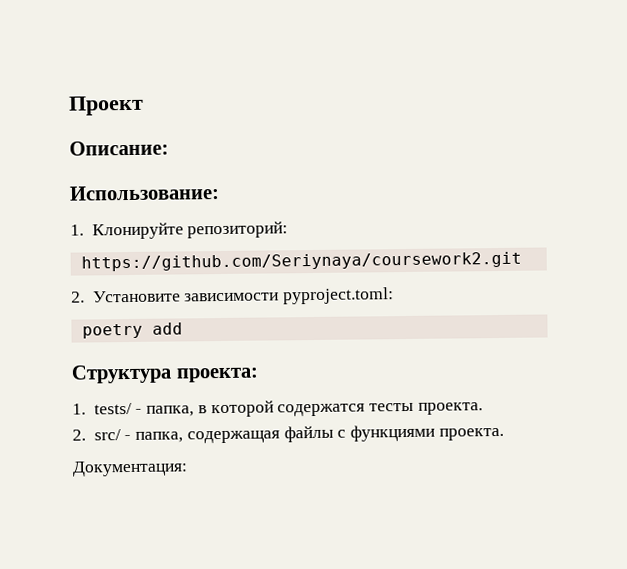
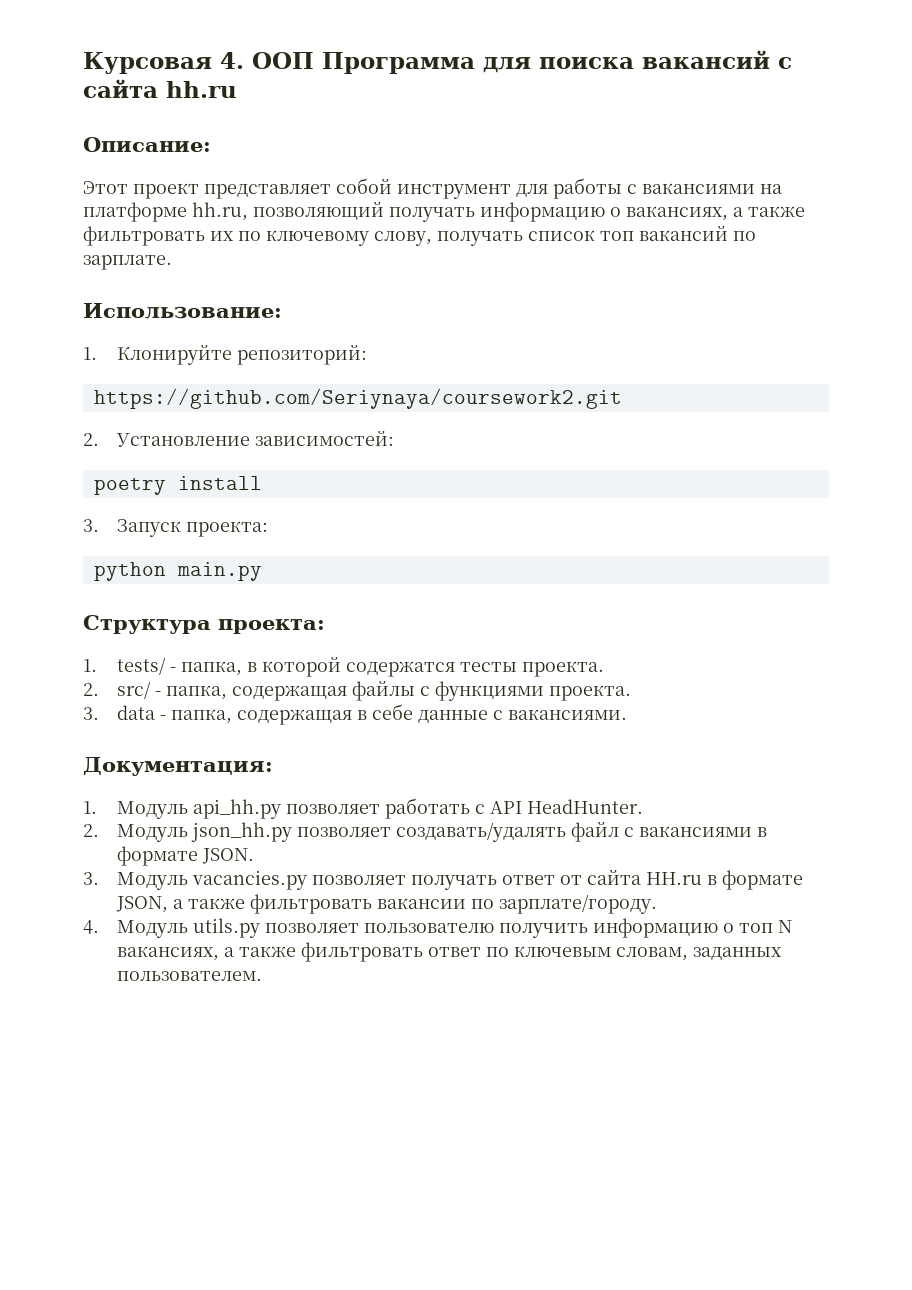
- Проект
+ Курсовая 4. ООП Программа для поиска вакансий с сайта hh.ru
  Описание:
+ Этот проект представляет собой инструмент для работы с вакансиями на платформе hh.ru, позволяющий получать информацию о вакансиях, а также фильтровать их по ключевому слову, получать список топ вакансий по зарплате.
- 2. Установите зависимости pyproject.toml:
- poetry add
+ 2. Установление зависимостей:
+ poetry install
+ 3. Запуск проекта:
+ python main.py
+ 3. data - папка, содержащая в себе данные с вакансиями.
  Документация:
+ 1. Модуль api_hh.py позволяет работать с API HeadHunter.
+ 2. Модуль json_hh.py позволяет создавать/удалять файл с вакансиями в формате JSON.
+ 3. Модуль vacancies.py позволяет получать ответ от сайта HH.ru в формате JSON, а также фильтровать вакансии по зарплате/городу.
+ 4. Модуль utils.py позволяет пользователю получить информацию о топ N вакансиях, а также фильтровать ответ по ключевым словам, заданных пользователем.

